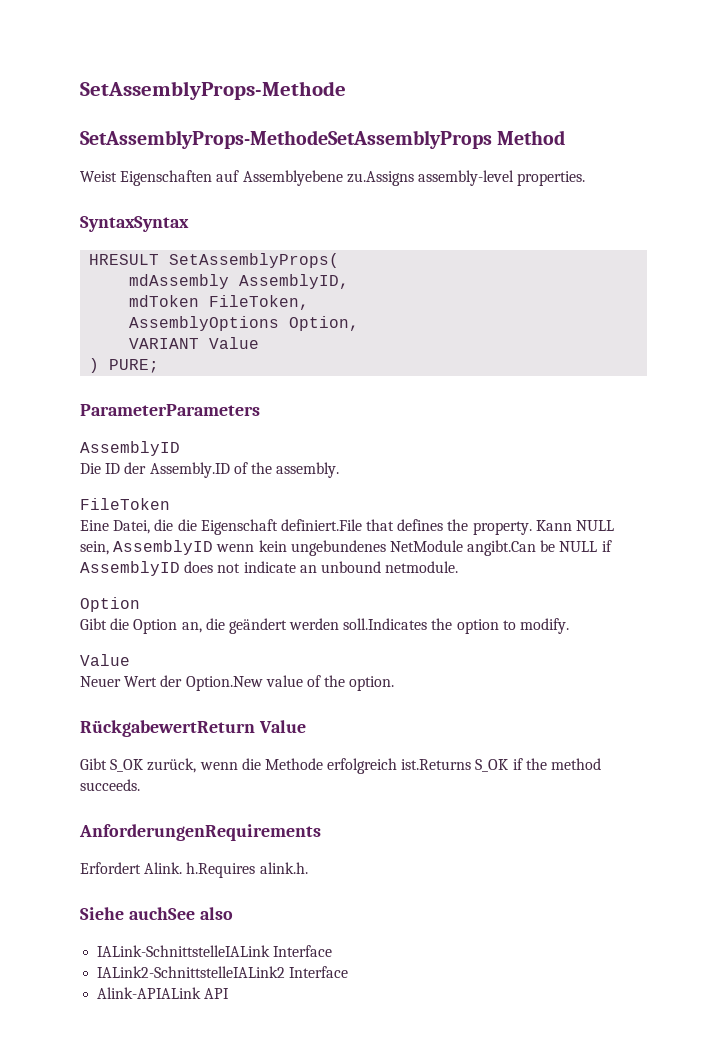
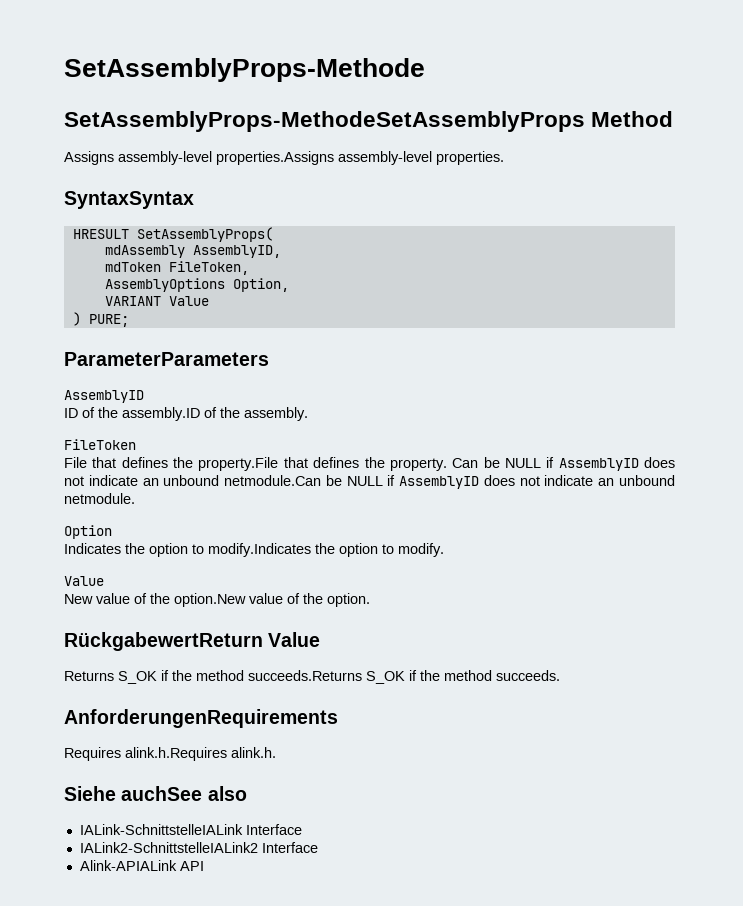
- Weist Eigenschaften auf Assemblyebene zu.Assigns assembly-level properties.
+ Assigns assembly-level properties.Assigns assembly-level properties.
- Die ID der Assembly.ID of the assembly.
+ ID of the assembly.ID of the assembly.
- Eine Datei, die die Eigenschaft definiert.File that defines the property. Kann NULL sein, AssemblyID wenn kein ungebundenes NetModule angibt.Can be NULL if AssemblyID does not indicate an unbound netmodule.
+ File that defines the property.File that defines the property. Can be NULL if AssemblyID does not indicate an unbound netmodule.Can be NULL if AssemblyID does not indicate an unbound netmodule.
- Gibt die Option an, die geändert werden soll.Indicates the option to modify.
+ Indicates the option to modify.Indicates the option to modify.
- Neuer Wert der Option.New value of the option.
+ New value of the option.New value of the option.
- Gibt S_OK zurück, wenn die Methode erfolgreich ist.Returns S_OK if the method succeeds.
+ Returns S_OK if the method succeeds.Returns S_OK if the method succeeds.
- Erfordert Alink. h.Requires alink.h.
+ Requires alink.h.Requires alink.h.

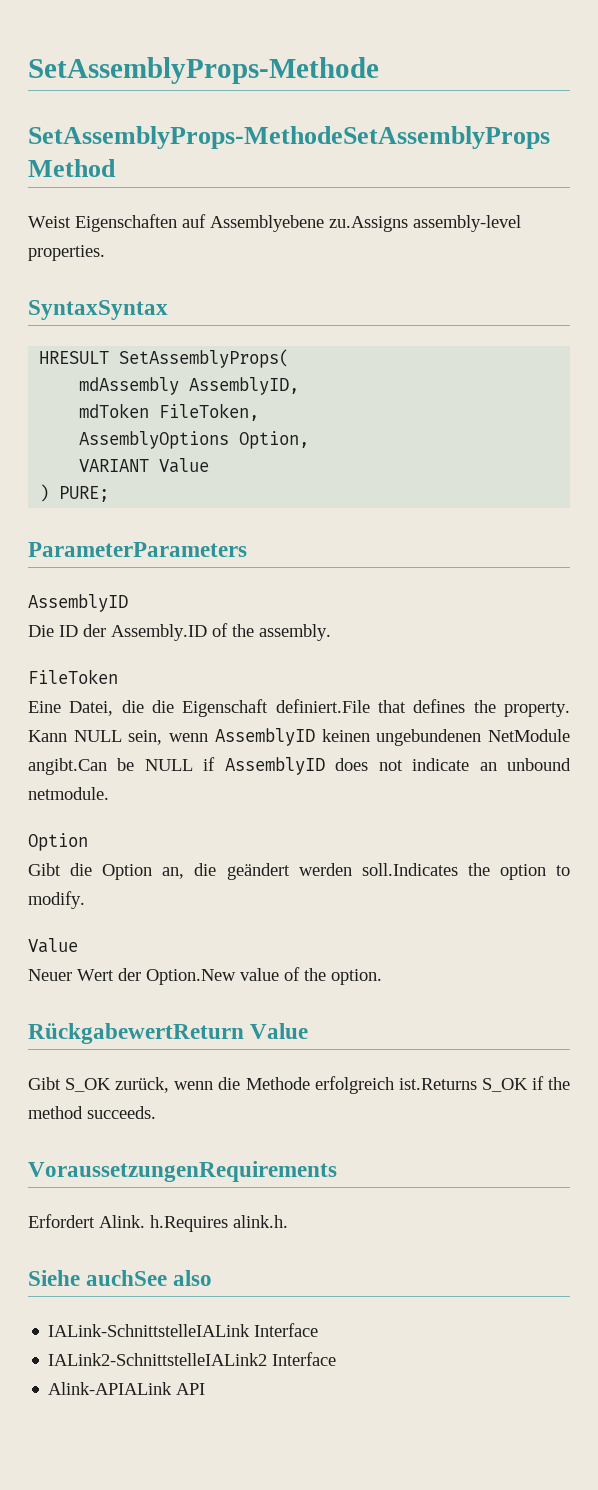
- Assigns assembly-level properties.Assigns assembly-level properties.
+ Weist Eigenschaften auf Assemblyebene zu.Assigns assembly-level properties.
- ID of the assembly.ID of the assembly.
+ Die ID der Assembly.ID of the assembly.
- File that defines the property.File that defines the property. Can be NULL if AssemblyID does not indicate an unbound netmodule.Can be NULL if AssemblyID does not indicate an unbound netmodule.
+ Eine Datei, die die Eigenschaft definiert.File that defines the property. Kann NULL sein, wenn AssemblyID keinen ungebundenen NetModule angibt.Can be NULL if AssemblyID does not indicate an unbound netmodule.
- Indicates the option to modify.Indicates the option to modify.
+ Gibt die Option an, die geändert werden soll.Indicates the option to modify.
- New value of the option.New value of the option.
+ Neuer Wert der Option.New value of the option.
- Returns S_OK if the method succeeds.Returns S_OK if the method succeeds.
+ Gibt S_OK zurück, wenn die Methode erfolgreich ist.Returns S_OK if the method succeeds.
- AnforderungenRequirements
- Requires alink.h.Requires alink.h.
+ VoraussetzungenRequirements
+ Erfordert Alink. h.Requires alink.h.

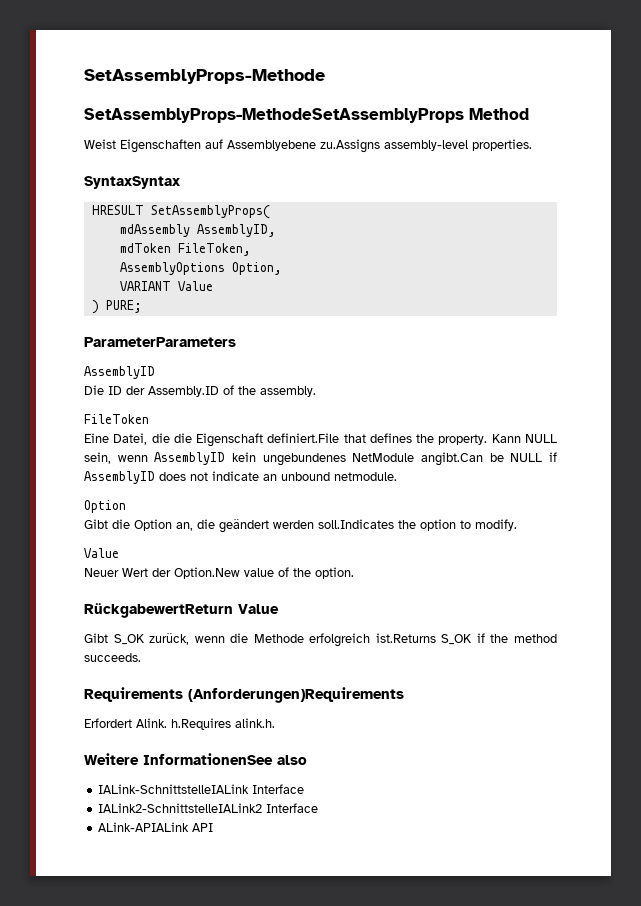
- Kann NULL sein, wenn AssemblyID keinen ungebundenen NetModule angibt.Can be NULL if AssemblyID does not indicate an unbound netmodule.
+ Kann NULL sein, wenn AssemblyID kein ungebundenes NetModule angibt.Can be NULL if AssemblyID does not indicate an unbound netmodule.
- VoraussetzungenRequirements
+ Requirements (Anforderungen)Requirements
- Siehe auchSee also
+ Weitere InformationenSee also
- Alink-APIALink API
+ ALink-APIALink API

